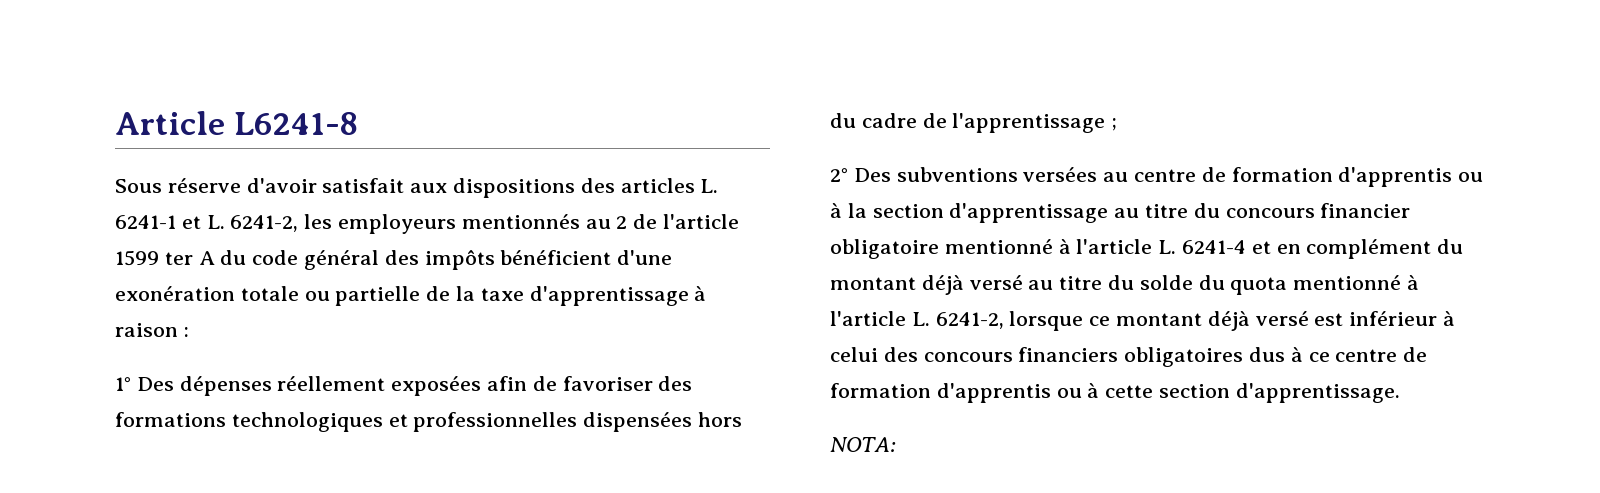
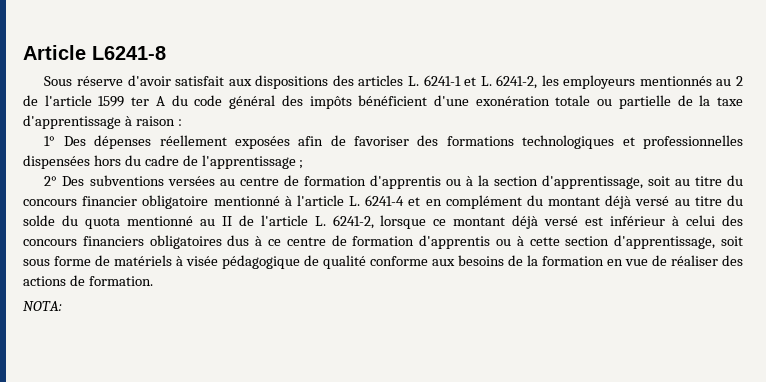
- 2° Des subventions versées au centre de formation d'apprentis ou à la section d'apprentissage au titre du concours financier obligatoire mentionné à l'article L. 6241-4 et en complément du montant déjà versé au titre du solde du quota mentionné à l'article L. 6241-2, lorsque ce montant déjà versé est inférieur à celui des concours financiers obligatoires dus à ce centre de formation d'apprentis ou à cette section d'apprentissage.
+ 2° Des subventions versées au centre de formation d'apprentis ou à la section d'apprentissage, soit au titre du concours financier obligatoire mentionné à l'article L. 6241-4 et en complément du montant déjà versé au titre du solde du quota mentionné au II de l'article L. 6241-2, lorsque ce montant déjà versé est inférieur à celui des concours financiers obligatoires dus à ce centre de formation d'apprentis ou à cette section d'apprentissage, soit sous forme de matériels à visée pédagogique de qualité conforme aux besoins de la formation en vue de réaliser des actions de formation.

